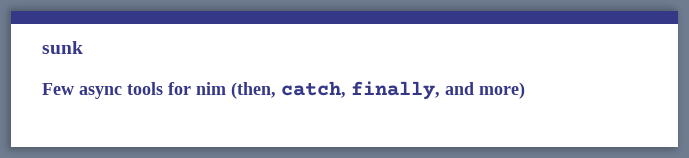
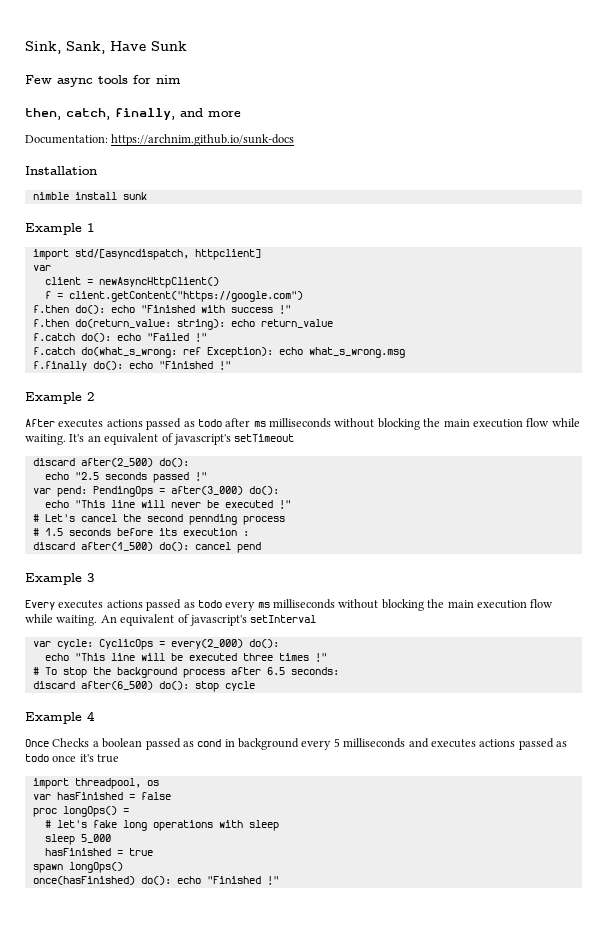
- sunk
+ Sink, Sank, Have Sunk
- Few async tools for nim (then, catch, finally, and more)
+ Few async tools for nim
+ then, catch, finally, and more
+ Documentation: https://archnim.github.io/sunk-docs
+ Installation
+ nimble install sunk
+ Example 1
+ import std/[asyncdispatch, httpclient]
+ var
+ client = newAsyncHttpClient()
+ f = client.getContent("https://google.com")
+ f.then do(): echo "Finished with success !"
+ f.then do(return_value: string): echo return_value
+ f.catch do(): echo "Failed !"
+ f.catch do(what_s_wrong: ref Exception): echo what_s_wrong.msg
+ f.finally do(): echo "Finished !"
+ Example 2
+ After executes actions passed as todo after ms milliseconds without blocking the main execution flow while waiting. It's an equivalent of javascript's setTimeout
+ discard after(2_500) do():
+ echo "2.5 seconds passed !"
+ var pend: PendingOps = after(3_000) do():
+ echo "This line will never be executed !"
+ # Let's cancel the second pennding process
+ # 1.5 seconds before its execution :
+ discard after(1_500) do(): cancel pend
+ Example 3
+ Every executes actions passed as todo every ms milliseconds without blocking the main execution flow while waiting. An equivalent of javascript's setInterval
+ var cycle: CyclicOps = every(2_000) do():
+ echo "This line will be executed three times !"
+ # To stop the background process after 6.5 seconds:
+ discard after(6_500) do(): stop cycle
+ Example 4
+ Once Checks a boolean passed as cond in background every 5 milliseconds and executes actions passed as todo once it's true
+ import threadpool, os
+ var hasFinished = false
+ proc longOps() =
+ # let's fake long operations with sleep
+ sleep 5_000
+ hasFinished = true
+ spawn longOps()
+ once(hasFinished) do(): echo "Finished !"

